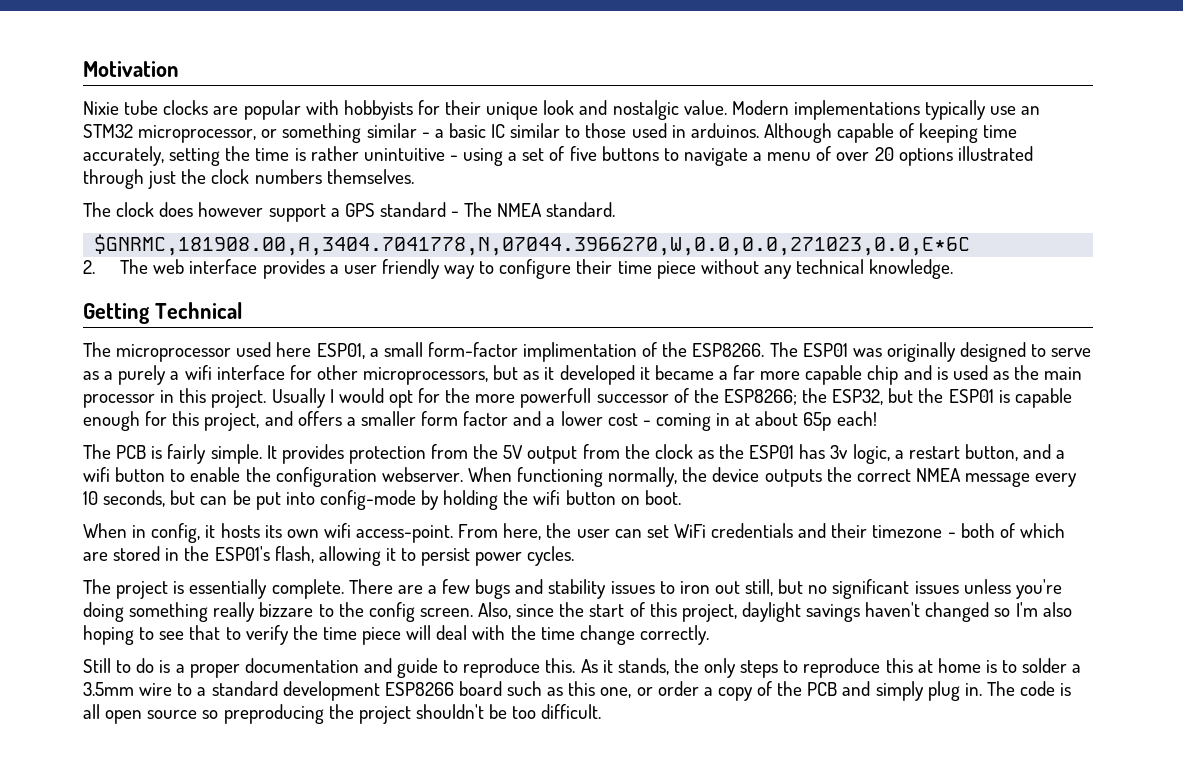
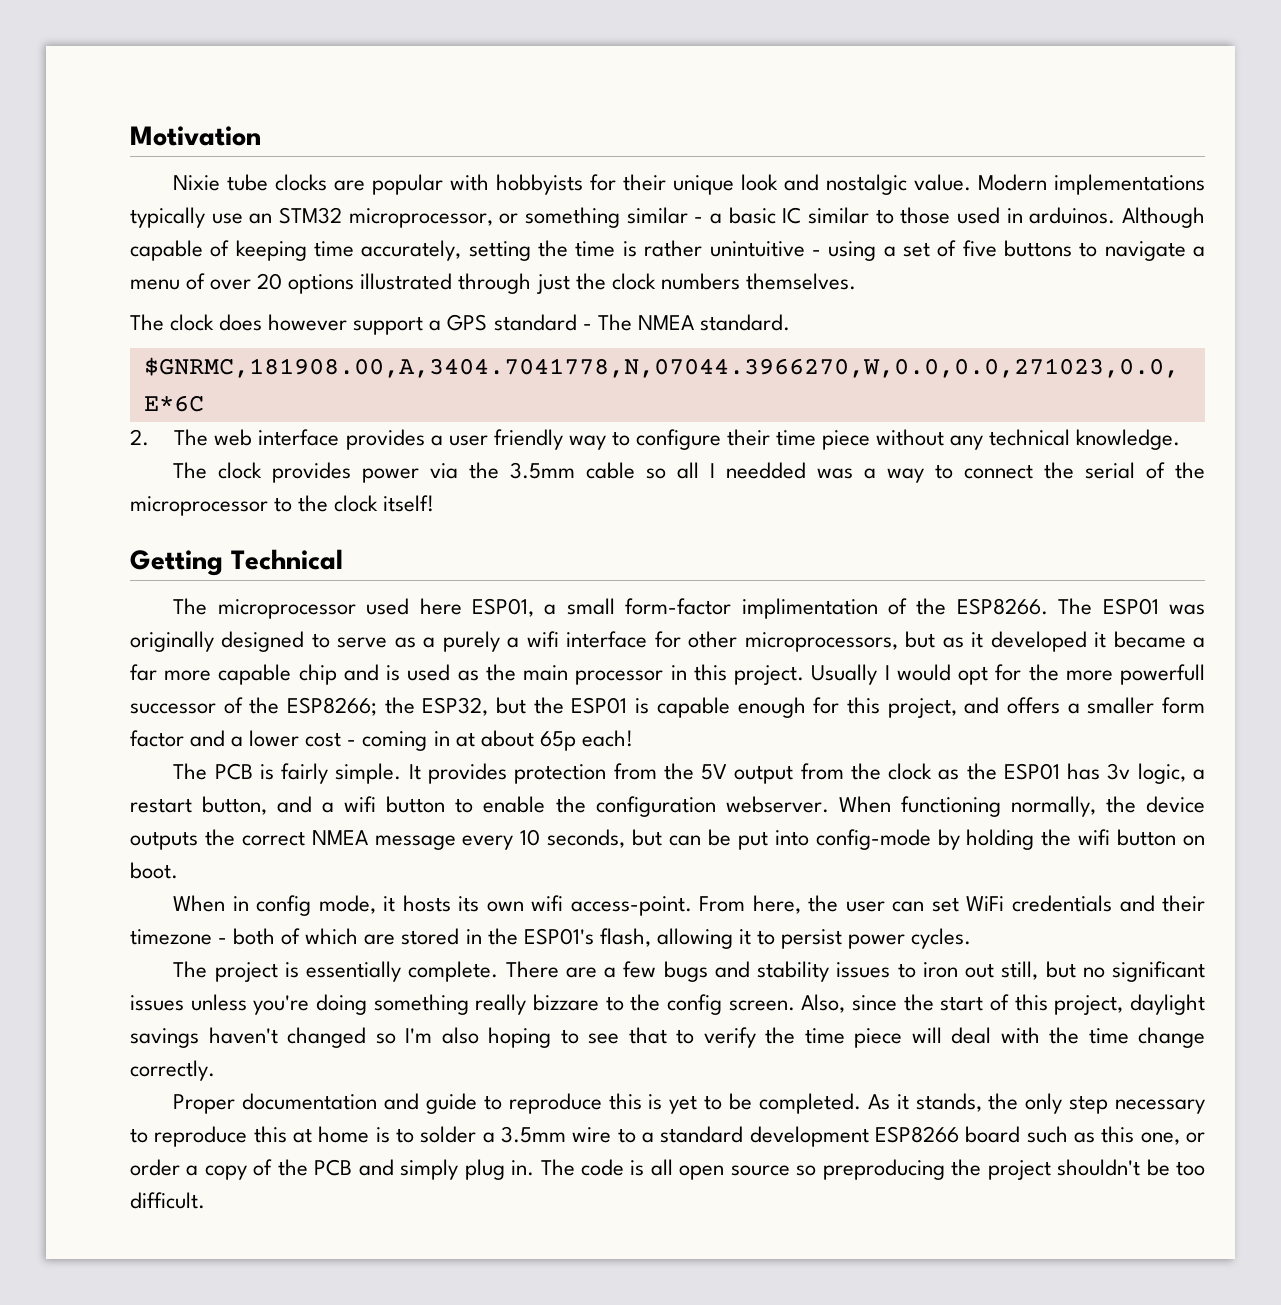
+ The clock provides power via the 3.5mm cable so all I needded was a way to connect the serial of the microprocessor to the clock itself!
- When in config, it hosts its own wifi access-point.
+ When in config mode, it hosts its own wifi access-point.
- Still to do is a proper documentation and guide to reproduce this.
+ Proper documentation and guide to reproduce this is yet to be completed.
- As it stands, the only steps to reproduce this at home is to solder a 3.5mm wire to a standard development ESP8266 board such as this one, or order a copy of the PCB and simply plug in.
+ As it stands, the only step necessary to reproduce this at home is to solder a 3.5mm wire to a standard development ESP8266 board such as this one, or order a copy of the PCB and simply plug in.

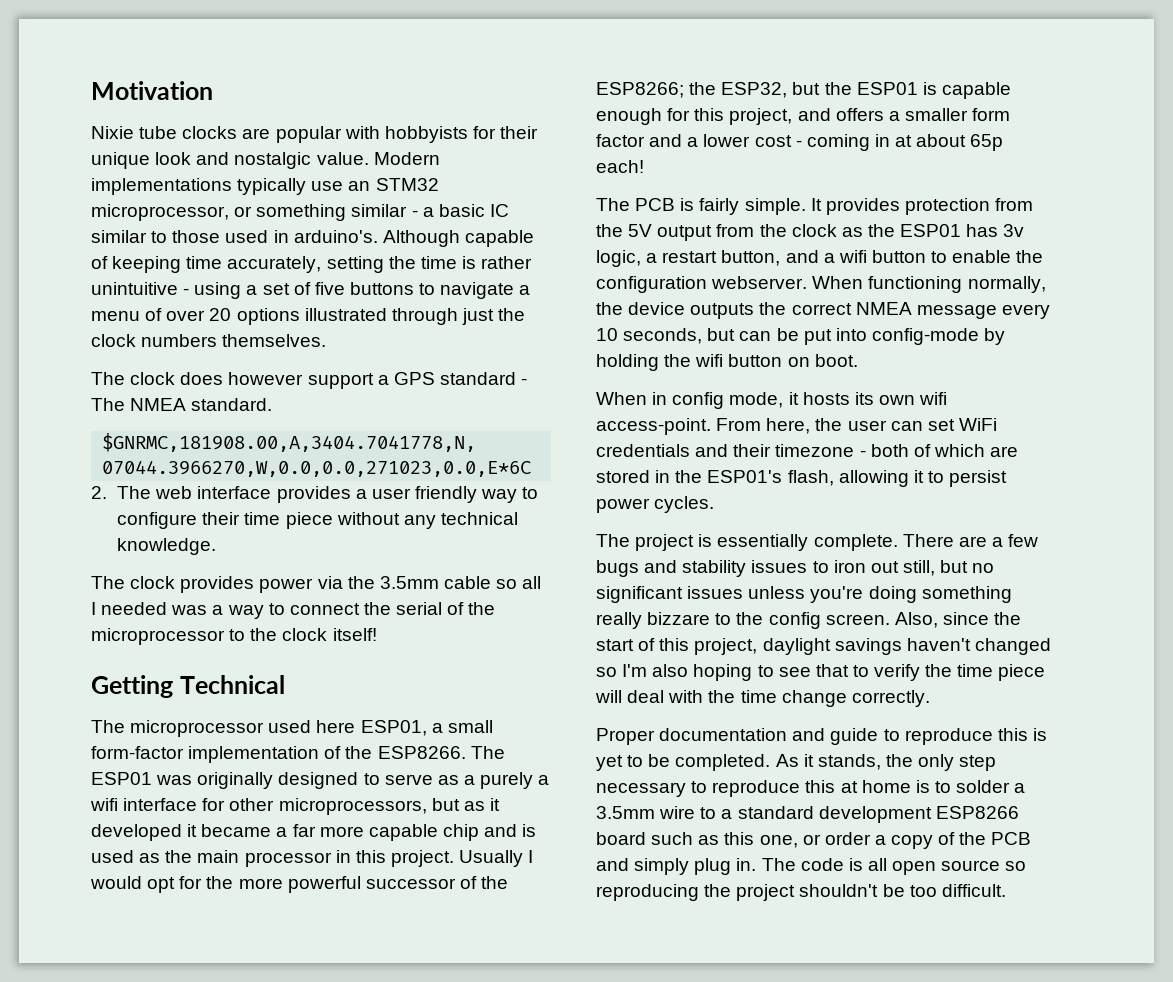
- Modern implementations typically use an STM32 microprocessor, or something similar - a basic IC similar to those used in arduinos.
+ Modern implementations typically use an STM32 microprocessor, or something similar - a basic IC similar to those used in arduino's.
- The clock provides power via the 3.5mm cable so all I needded was a way to connect the serial of the microprocessor to the clock itself!
+ The clock provides power via the 3.5mm cable so all I needed was a way to connect the serial of the microprocessor to the clock itself!
- The microprocessor used here ESP01, a small form-factor implimentation of the ESP8266.
+ The microprocessor used here ESP01, a small form-factor implementation of the ESP8266.
- Usually I would opt for the more powerfull successor of the ESP8266; the ESP32, but the ESP01 is capable enough for this project, and offers a smaller form factor and a lower cost - coming in at about 65p each!
+ Usually I would opt for the more powerful successor of the ESP8266; the ESP32, but the ESP01 is capable enough for this project, and offers a smaller form factor and a lower cost - coming in at about 65p each!
- The code is all open source so preproducing the project shouldn't be too difficult.
+ The code is all open source so reproducing the project shouldn't be too difficult.

